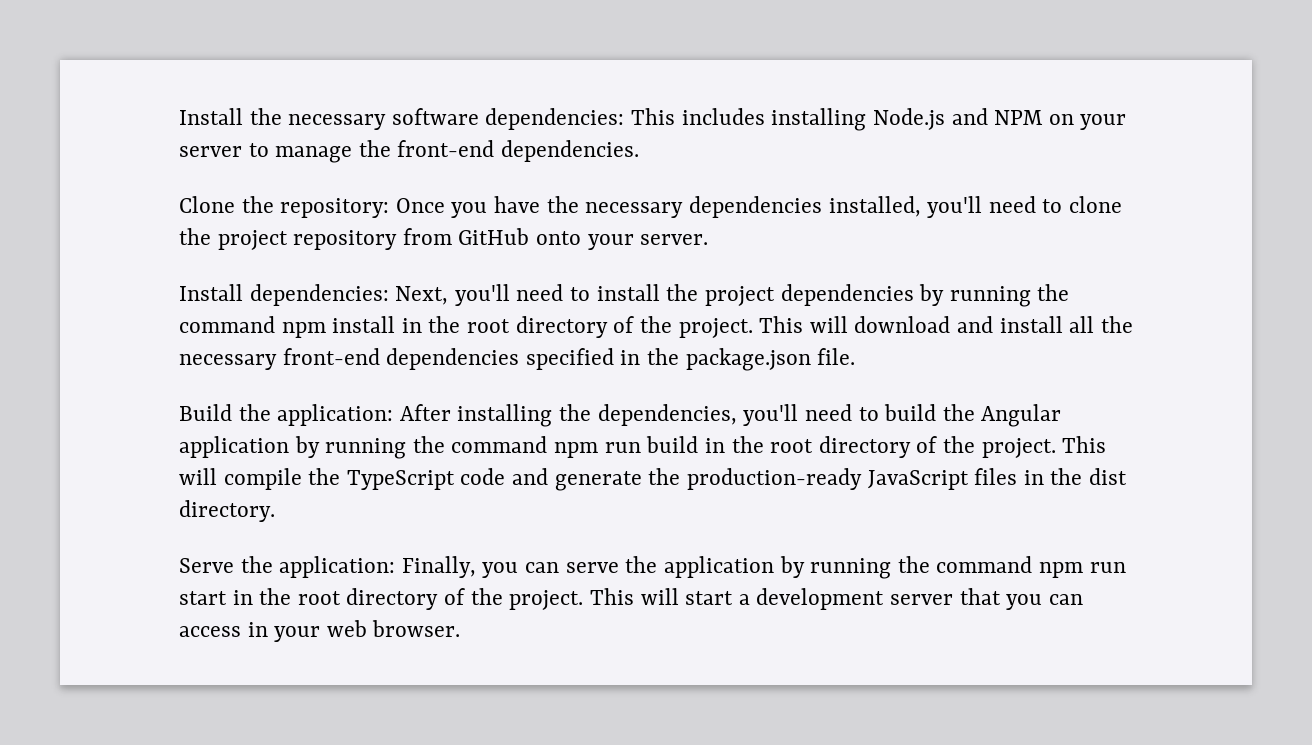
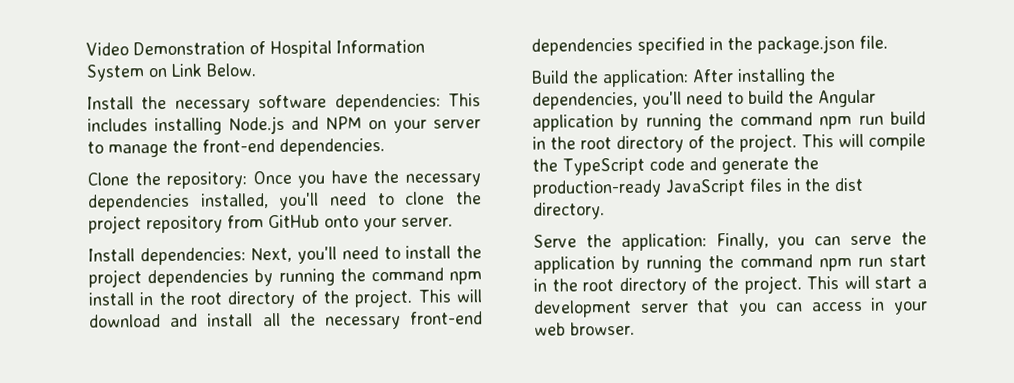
+ Video Demonstration of Hospital Information System on Link Below.

